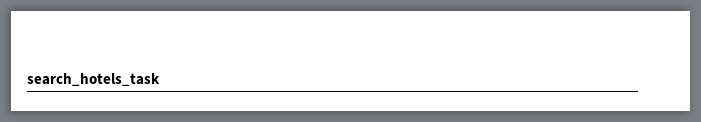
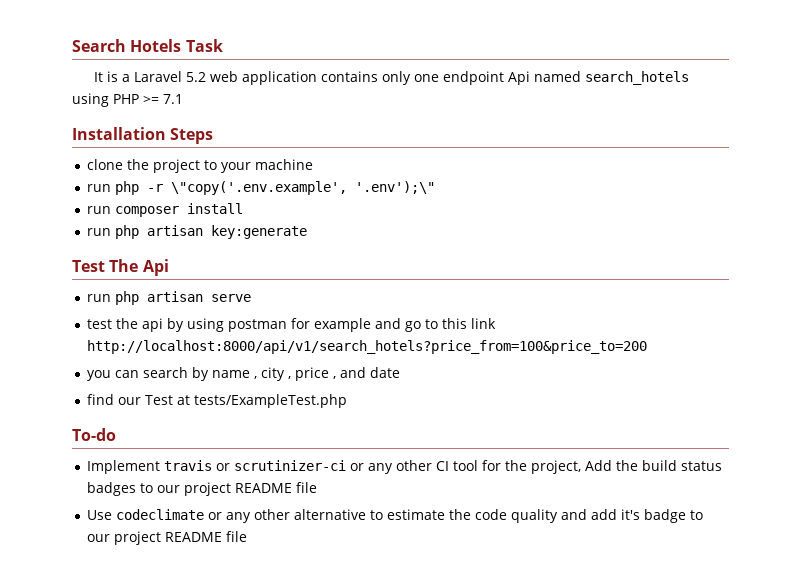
- search_hotels_task
+ Search Hotels Task
+ It is a Laravel 5.2 web application contains only one endpoint Api named search_hotels using PHP >= 7.1
+ Installation Steps
+ clone the project to your machine
+ run php -r \"copy('.env.example', '.env');\"
+ run composer install
+ run php artisan key:generate
+ Test The Api
+ run php artisan serve
+ test the api by using postman for example and go to this link http://localhost:8000/api/v1/search_hotels?price_from=100&price_to=200
+ you can search by name , city , price , and date
+ find our Test at tests/ExampleTest.php
+ To-do
+ Implement travis or scrutinizer-ci or any other CI tool for the project, Add the build status badges to our project README file
+ Use codeclimate or any other alternative to estimate the code quality and add it's badge to our project README file

